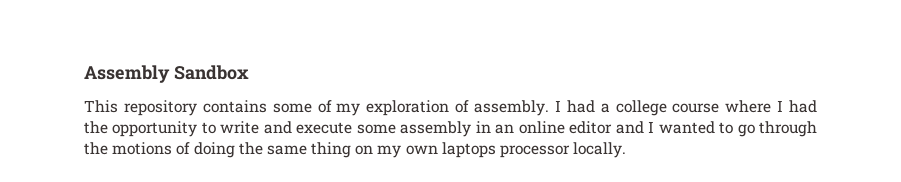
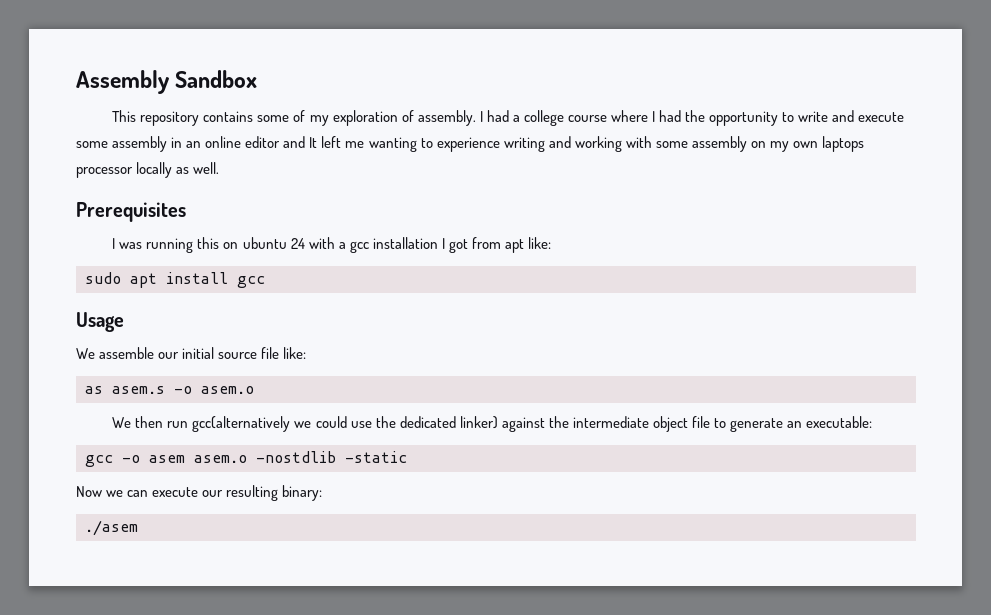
- I had a college course where I had the opportunity to write and execute some assembly in an online editor and I wanted to go through the motions of doing the same thing on my own laptops processor locally.
+ I had a college course where I had the opportunity to write and execute some assembly in an online editor and It left me wanting to experience writing and working with some assembly on my own laptops processor locally as well.
+ Prerequisites
+ I was running this on ubuntu 24 with a gcc installation I got from apt like:
+ sudo apt install gcc
+ Usage
+ We assemble our initial source file like:
+ as asem.s -o asem.o
+ We then run gcc(alternatively we could use the dedicated linker) against the intermediate object file to generate an executable:
+ gcc -o asem asem.o -nostdlib -static
+ Now we can execute our resulting binary:
+ ./asem

